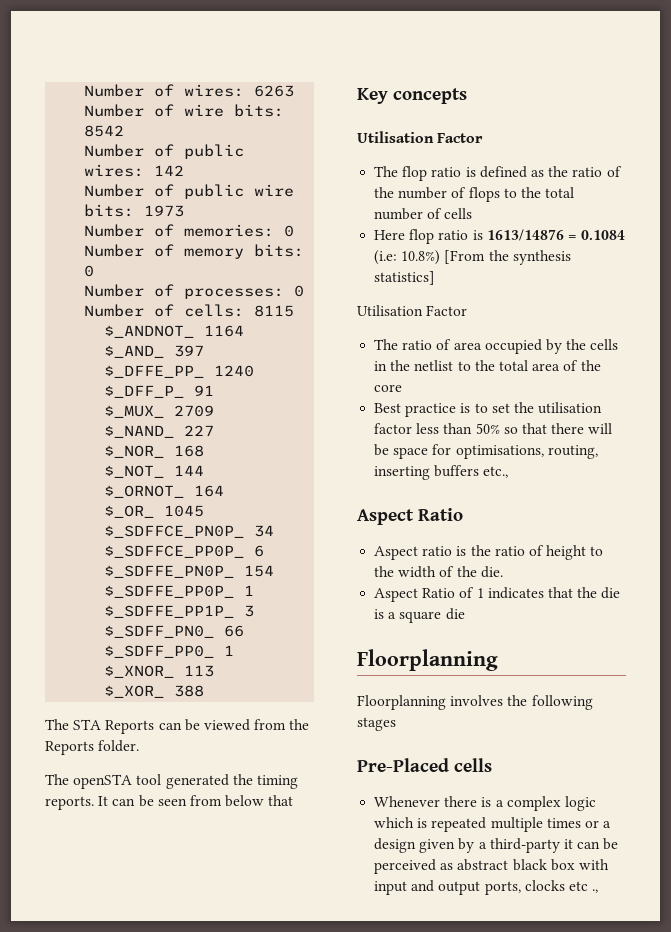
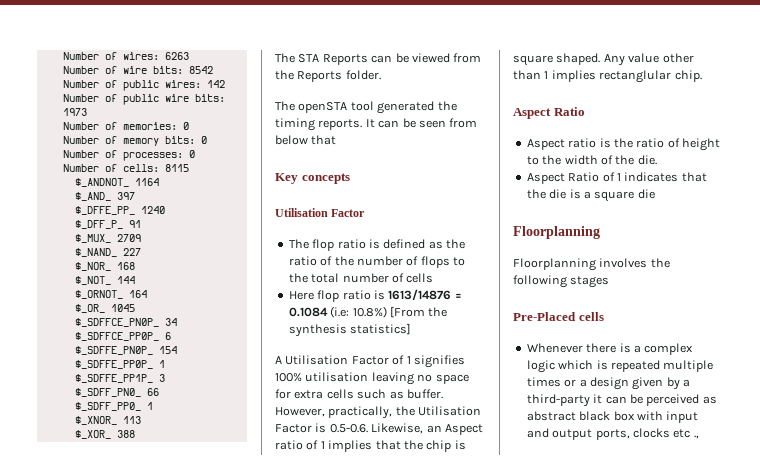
  Here flop ratio is 1613/14876 = 0.1084 (i.e: 10.8%) [From the synthesis statistics]
- Utilisation Factor
- The ratio of area occupied by the cells in the netlist to the total area of the core
- Best practice is to set the utilisation factor less than 50% so that there will be space for optimisations, routing, inserting buffers etc.,
+ A Utilisation Factor of 1 signifies 100% utilisation leaving no space for extra cells such as buffer. However, practically, the Utilisation Factor is 0.5-0.6. Likewise, an Aspect ratio of 1 implies that the chip is square shaped. Any value other than 1 implies rectanglular chip.

